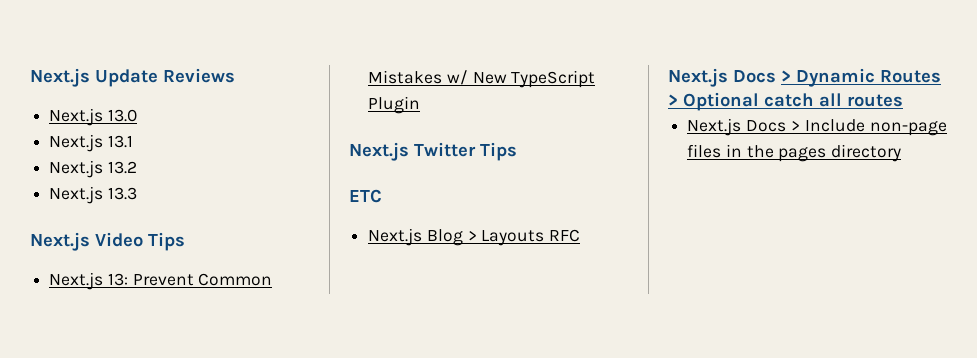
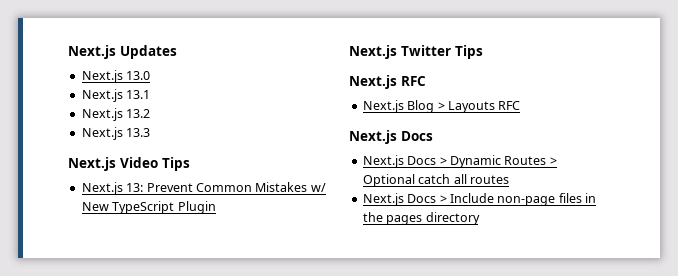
- Next.js Update Reviews
+ Next.js Updates
- ETC
+ Next.js RFC
  Next.js Blog > Layouts RFC
+ Next.js Docs

